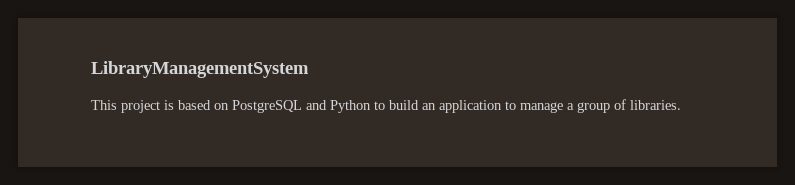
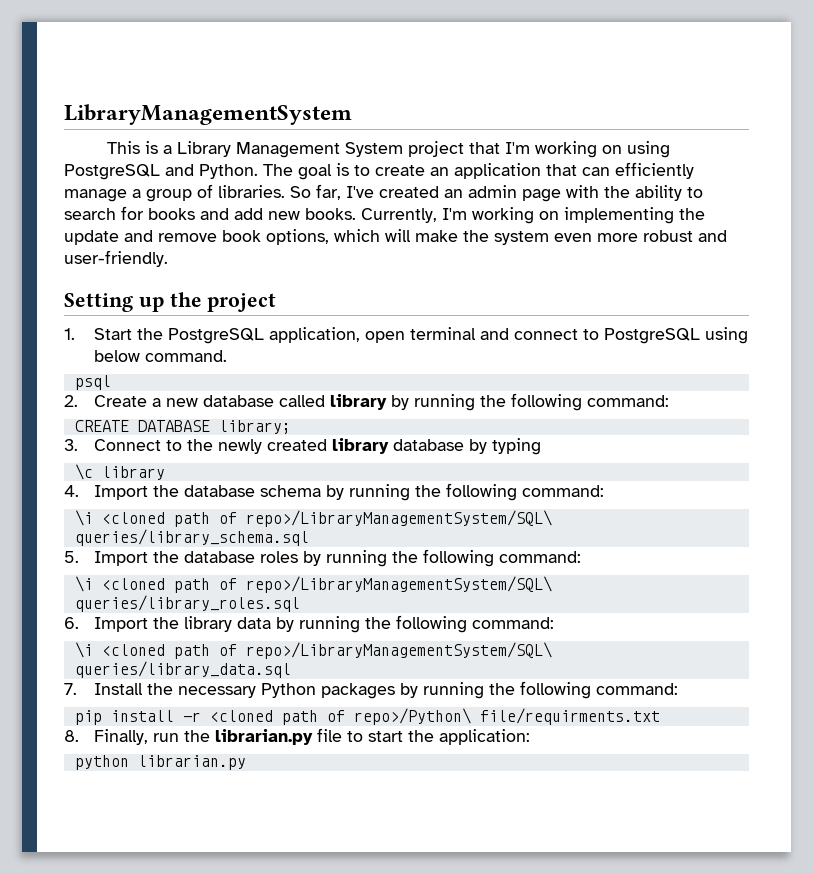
- This project is based on PostgreSQL and Python to build an application to manage a group of libraries.
+ This is a Library Management System project that I'm working on using PostgreSQL and Python. The goal is to create an application that can efficiently manage a group of libraries.
+ So far, I've created an admin page with the ability to search for books and add new books. Currently, I'm working on implementing the update and remove book options, which will make the system even more robust and user-friendly.
+ Setting up the project
+ 1. Start the PostgreSQL application, open terminal and connect to PostgreSQL using below command.
+ psql
+ 2. Create a new database called library by running the following command:
+ CREATE DATABASE library;
+ 3. Connect to the newly created library database by typing
+ \c library
+ 4. Import the database schema by running the following command:
+ \i <cloned path of repo>/LibraryManagementSystem/SQL\ queries/library_schema.sql
+ 5. Import the database roles by running the following command:
+ \i <cloned path of repo>/LibraryManagementSystem/SQL\ queries/library_roles.sql
+ 6. Import the library data by running the following command:
+ \i <cloned path of repo>/LibraryManagementSystem/SQL\ queries/library_data.sql
+ 7. Install the necessary Python packages by running the following command:
+ pip install -r <cloned path of repo>/Python\ file/requirments.txt
+ 8. Finally, run the librarian.py file to start the application:
+ python librarian.py

